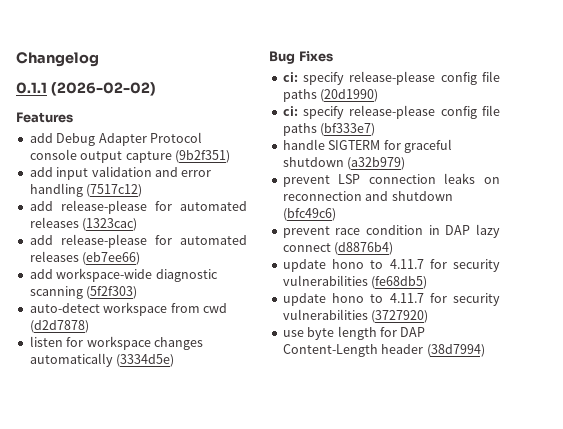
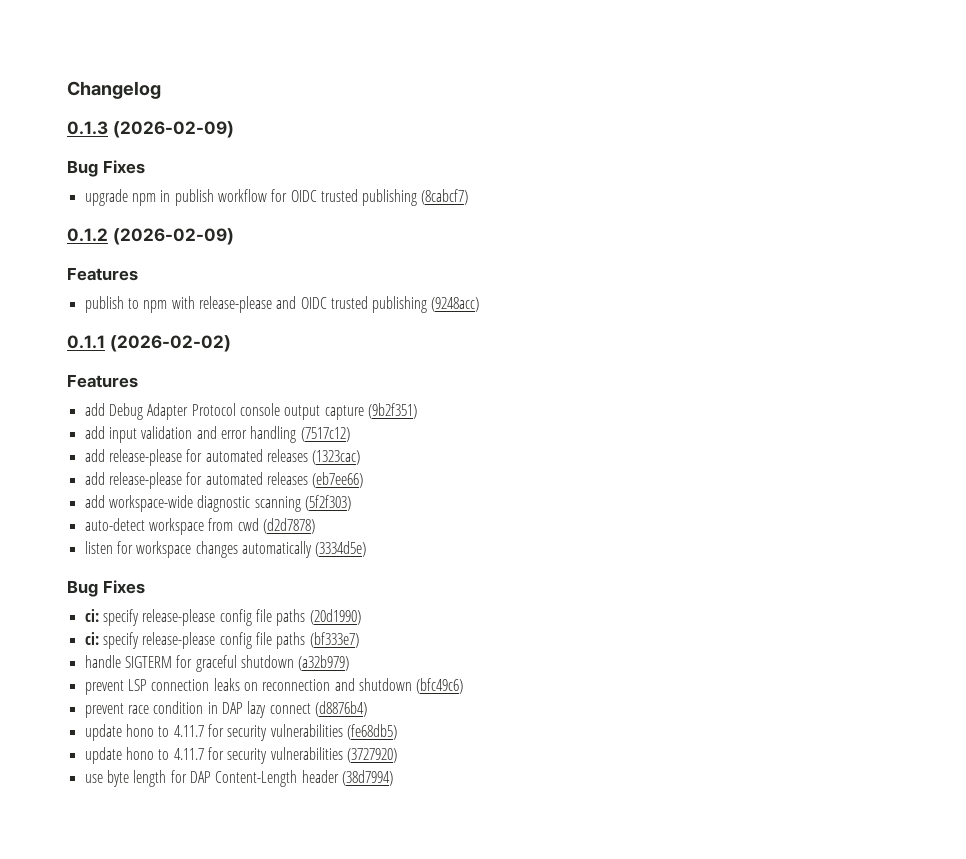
+ 0.1.3 (2026-02-09)
+ Bug Fixes
+ upgrade npm in publish workflow for OIDC trusted publishing (8cabcf7)
+ 0.1.2 (2026-02-09)
+ Features
+ publish to npm with release-please and OIDC trusted publishing (9248acc)

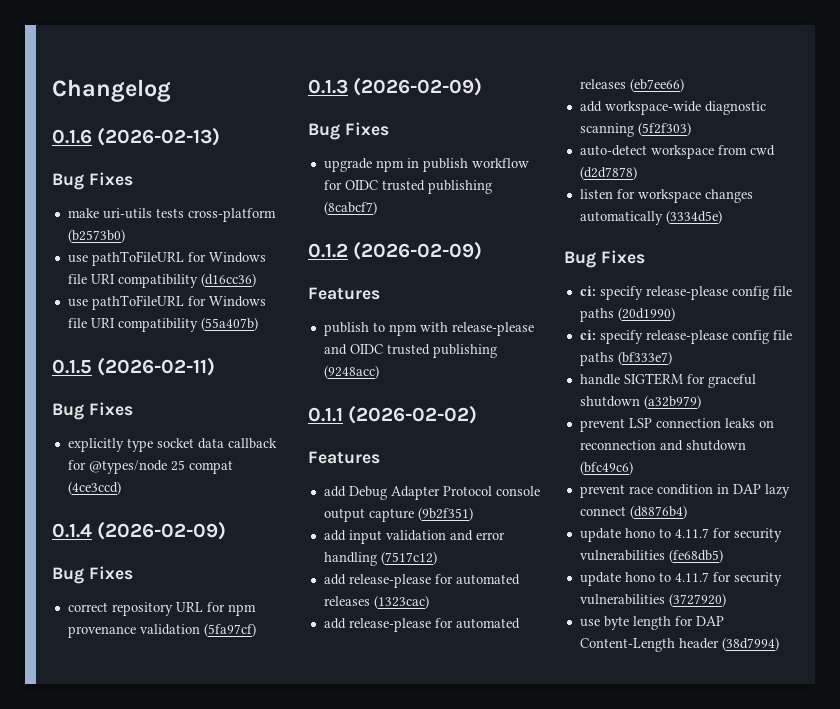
+ 0.1.6 (2026-02-13)
+ Bug Fixes
+ make uri-utils tests cross-platform (b2573b0)
+ use pathToFileURL for Windows file URI compatibility (d16cc36)
+ use pathToFileURL for Windows file URI compatibility (55a407b)
+ 0.1.5 (2026-02-11)
+ Bug Fixes
+ explicitly type socket data callback for @types/node 25 compat (4ce3ccd)
+ 0.1.4 (2026-02-09)
+ Bug Fixes
+ correct repository URL for npm provenance validation (5fa97cf)

